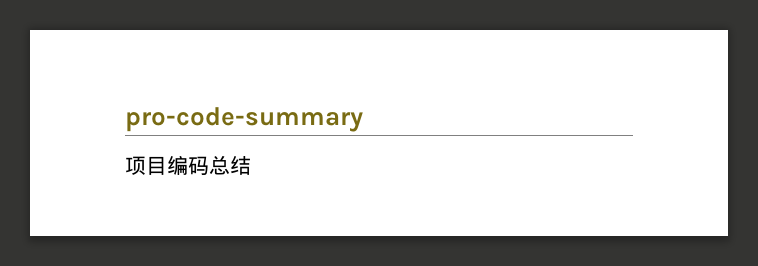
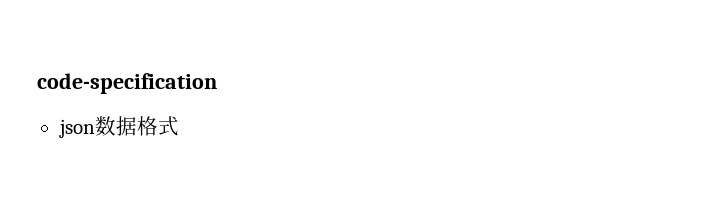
- pro-code-summary
- 项目编码总结
+ code-specification
+ json数据格式

